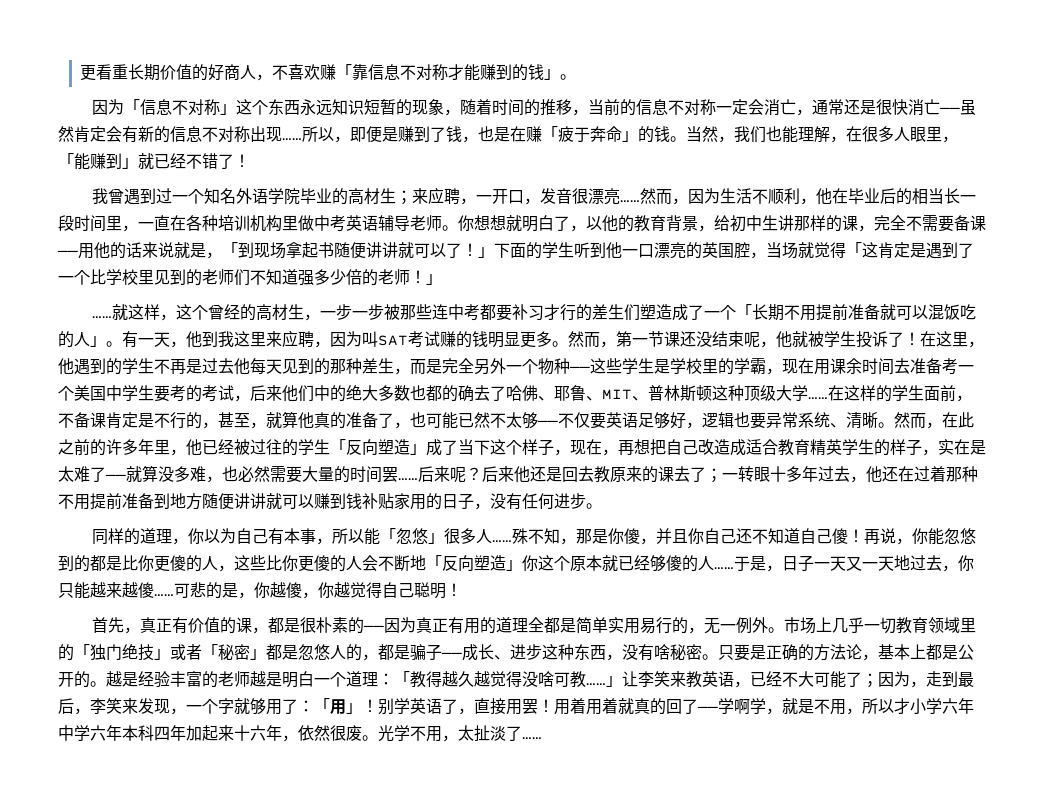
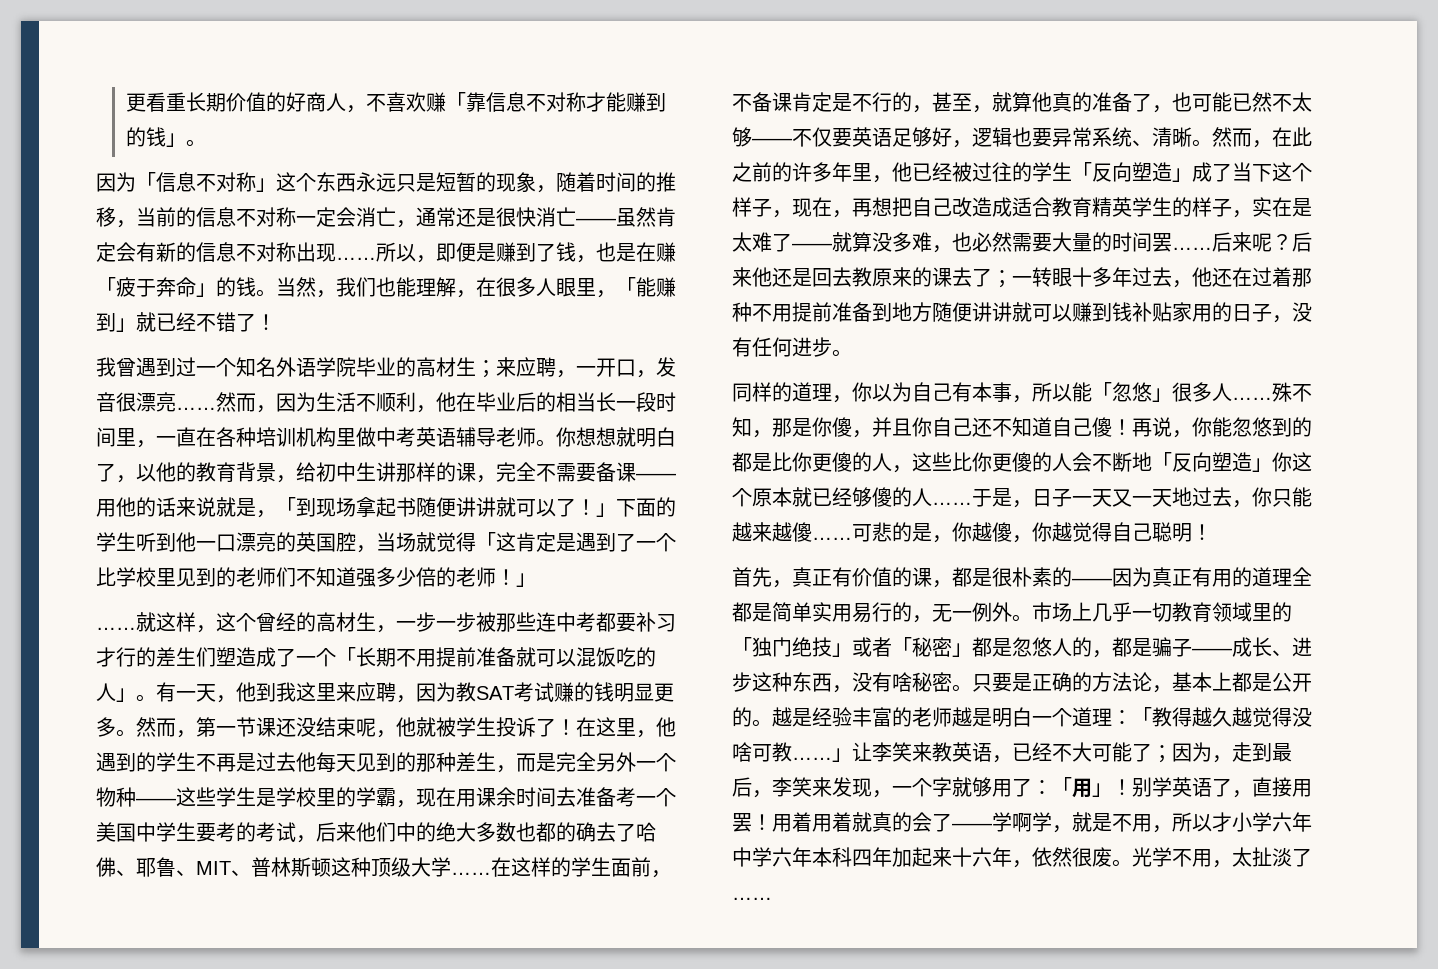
- 因为「信息不对称」这个东西永远知识短暂的现象，随着时间的推移，当前的信息不对称一定会消亡，通常还是很快消亡——虽然肯定会有新的信息不对称出现……
+ 因为「信息不对称」这个东西永远只是短暂的现象，随着时间的推移，当前的信息不对称一定会消亡，通常还是很快消亡——虽然肯定会有新的信息不对称出现……
- 有一天，他到我这里来应聘，因为叫SAT考试赚的钱明显更多。
+ 有一天，他到我这里来应聘，因为教SAT考试赚的钱明显更多。
- 用着用着就真的回了——学啊学，就是不用，所以才小学六年中学六年本科四年加起来十六年，依然很废。
+ 用着用着就真的会了——学啊学，就是不用，所以才小学六年中学六年本科四年加起来十六年，依然很废。

